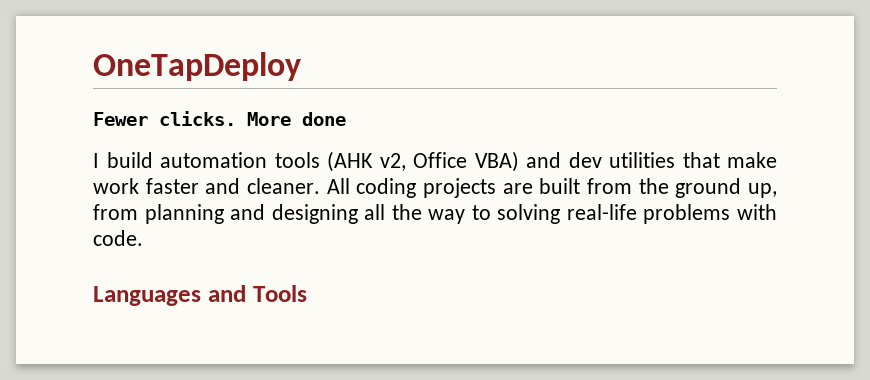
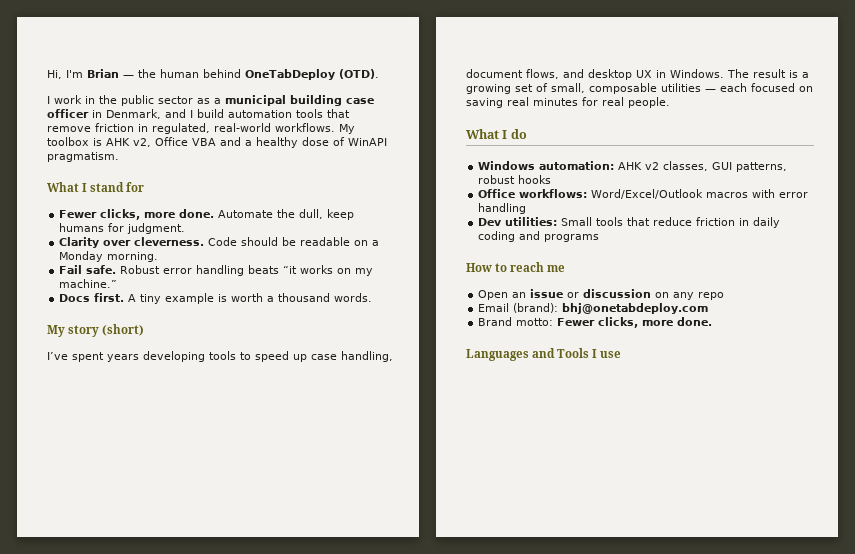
- OneTapDeploy
- Fewer clicks. More done
- I build automation tools (AHK v2, Office VBA) and dev utilities that make work faster and cleaner. All coding projects are built from the ground up, from planning and designing all the way to solving real-life problems with code.
+ Hi, I'm Brian — the human behind OneTabDeploy (OTD).
+ I work in the public sector as a municipal building case officer in Denmark, and I build automation tools that remove friction in regulated, real-world workflows. My toolbox is AHK v2, Office VBA and a healthy dose of WinAPI pragmatism.
+ What I stand for
+ Fewer clicks, more done. Automate the dull, keep humans for judgment.
+ Clarity over cleverness. Code should be readable on a Monday morning.
+ Fail safe. Robust error handling beats “it works on my machine.”
+ Docs first. A tiny example is worth a thousand words.
+ My story (short)
+ I’ve spent years developing tools to speed up case handling, document flows, and desktop UX in Windows. The result is a growing set of small, composable utilities — each focused on saving real minutes for real people.
+ What I do
+ Windows automation: AHK v2 classes, GUI patterns, robust hooks
+ Office workflows: Word/Excel/Outlook macros with error handling
+ Dev utilities: Small tools that reduce friction in daily coding and programs
+ How to reach me
+ Open an issue or discussion on any repo
+ Email (brand): bhj@onetabdeploy.com
+ Brand motto: Fewer clicks, more done.
- Languages and Tools
+ Languages and Tools I use

